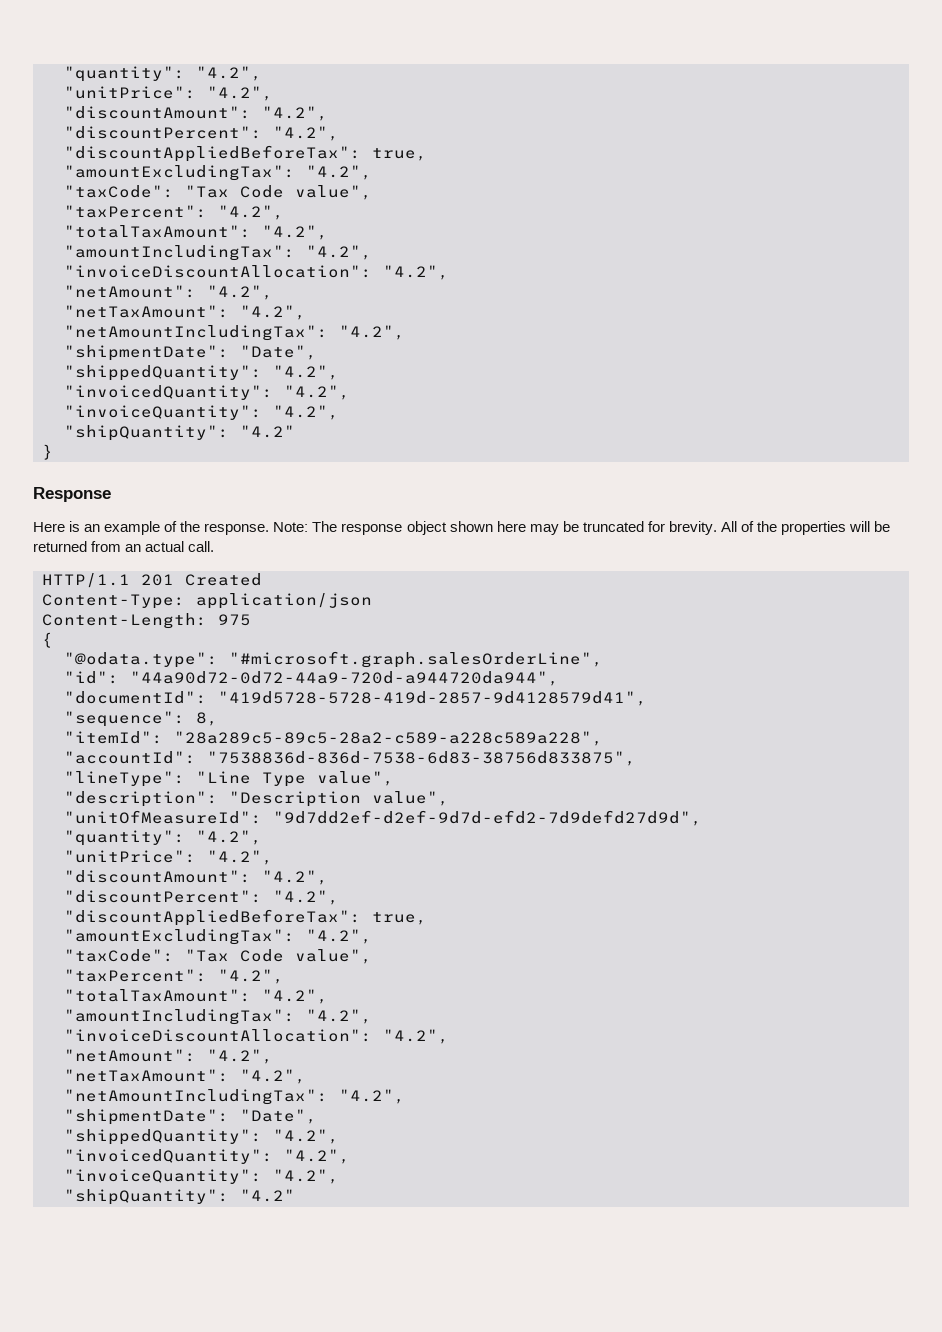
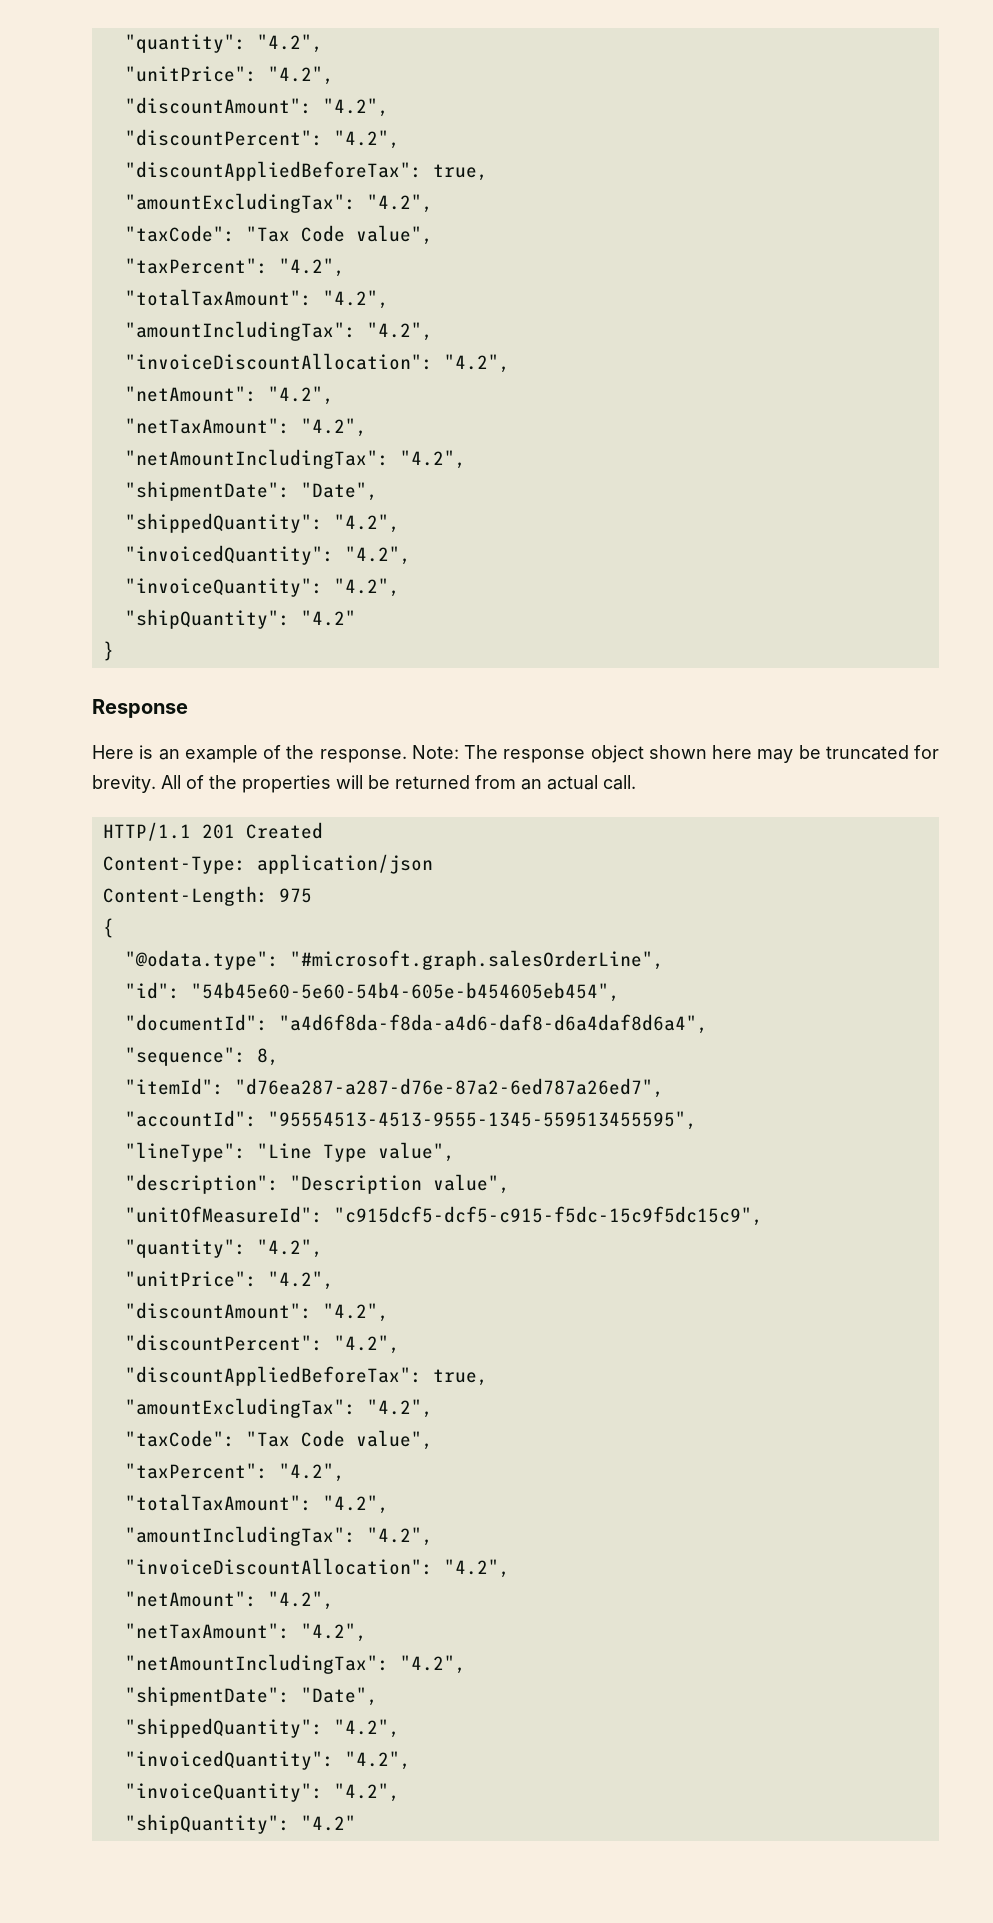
- "id": "44a90d72-0d72-44a9-720d-a944720da944",
+ "id": "54b45e60-5e60-54b4-605e-b454605eb454",
- "documentId": "419d5728-5728-419d-2857-9d4128579d41",
+ "documentId": "a4d6f8da-f8da-a4d6-daf8-d6a4daf8d6a4",
- "itemId": "28a289c5-89c5-28a2-c589-a228c589a228",
+ "itemId": "d76ea287-a287-d76e-87a2-6ed787a26ed7",
- "accountId": "7538836d-836d-7538-6d83-38756d833875",
+ "accountId": "95554513-4513-9555-1345-559513455595",
- "unitOfMeasureId": "9d7dd2ef-d2ef-9d7d-efd2-7d9defd27d9d",
+ "unitOfMeasureId": "c915dcf5-dcf5-c915-f5dc-15c9f5dc15c9",

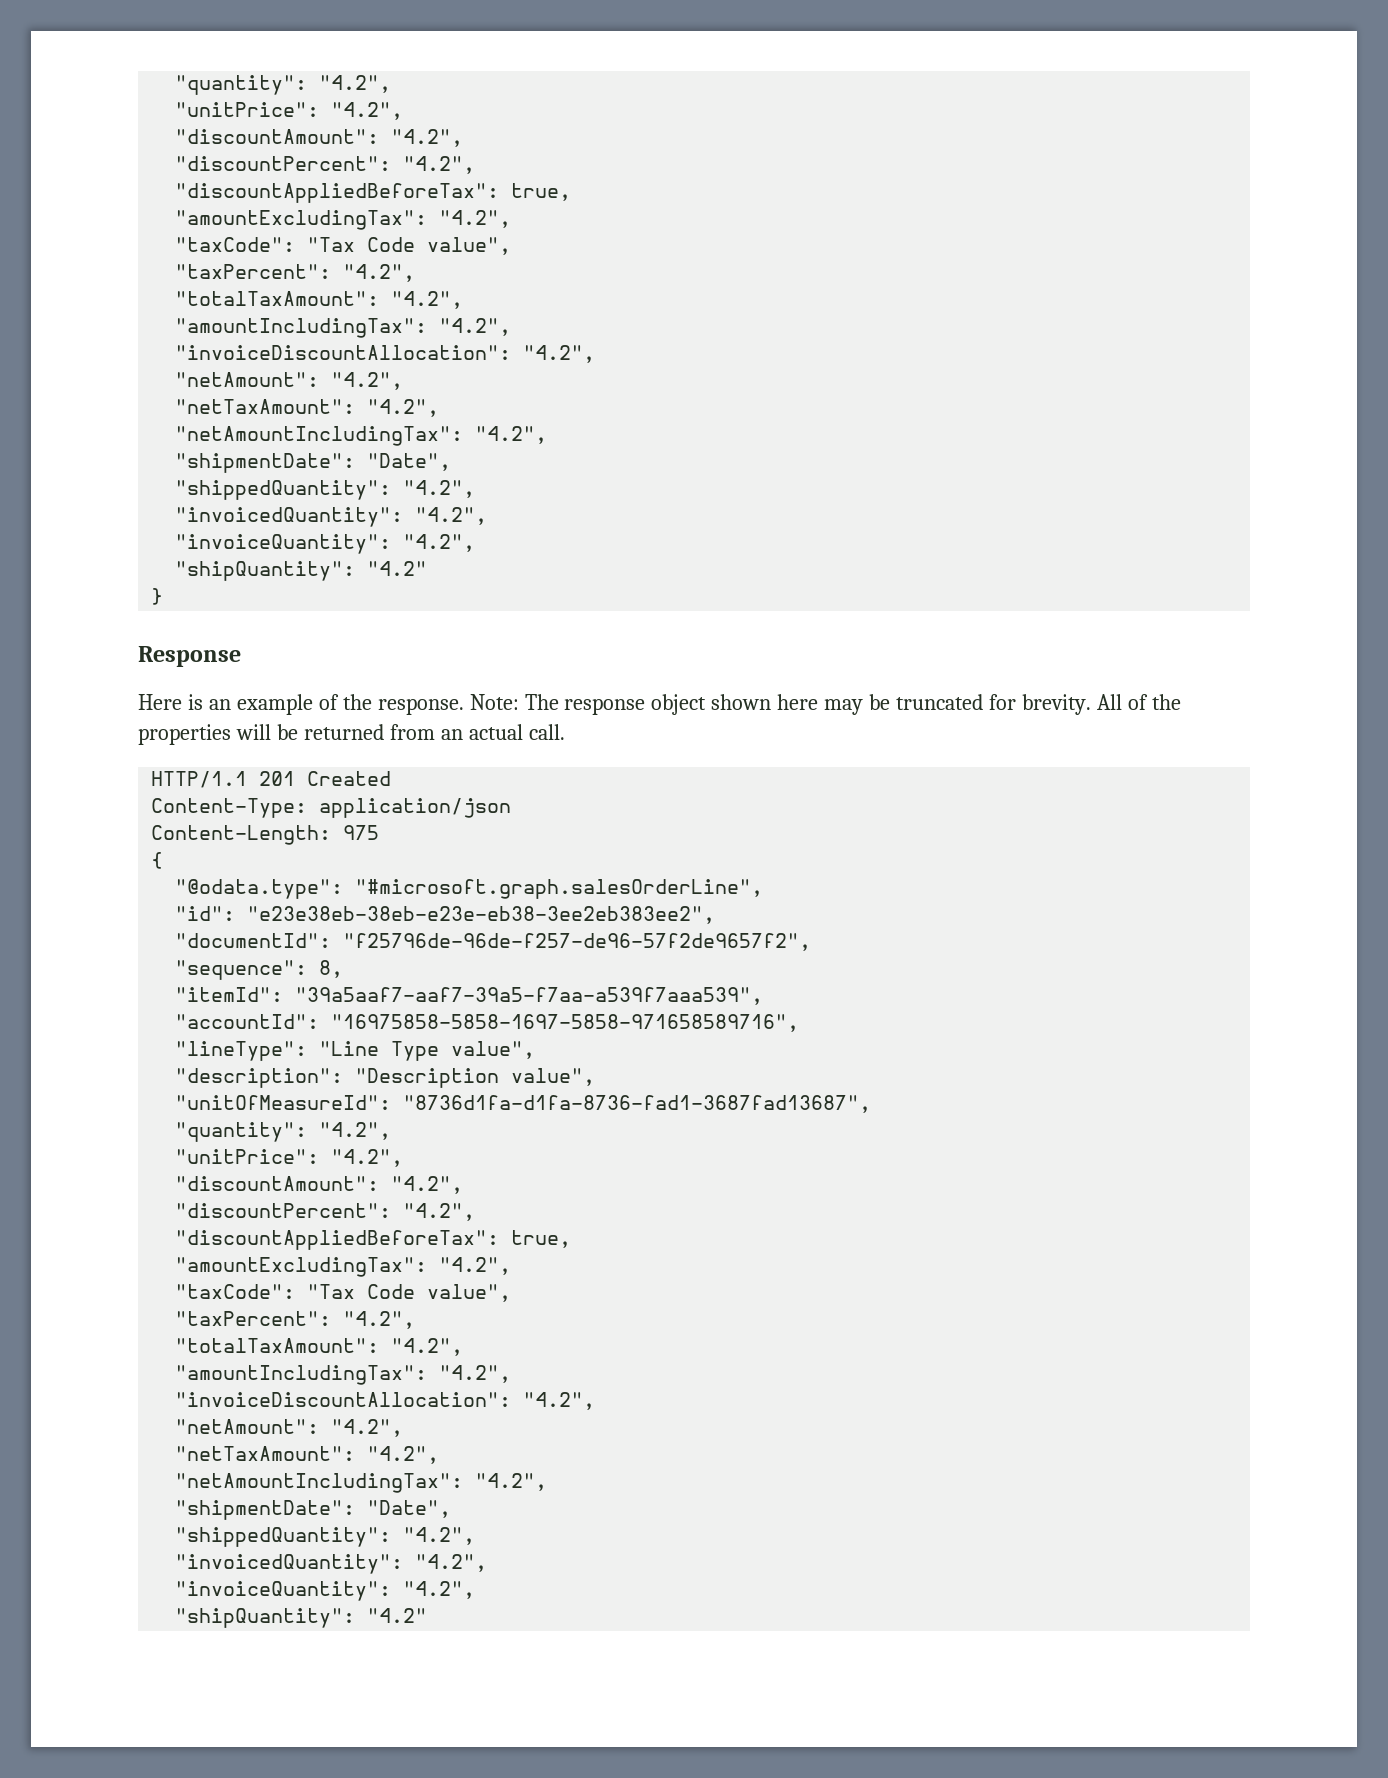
- "id": "54b45e60-5e60-54b4-605e-b454605eb454",
+ "id": "e23e38eb-38eb-e23e-eb38-3ee2eb383ee2",
- "documentId": "a4d6f8da-f8da-a4d6-daf8-d6a4daf8d6a4",
+ "documentId": "f25796de-96de-f257-de96-57f2de9657f2",
- "itemId": "d76ea287-a287-d76e-87a2-6ed787a26ed7",
+ "itemId": "39a5aaf7-aaf7-39a5-f7aa-a539f7aaa539",
- "accountId": "95554513-4513-9555-1345-559513455595",
+ "accountId": "16975858-5858-1697-5858-971658589716",
- "unitOfMeasureId": "c915dcf5-dcf5-c915-f5dc-15c9f5dc15c9",
+ "unitOfMeasureId": "8736d1fa-d1fa-8736-fad1-3687fad13687",

